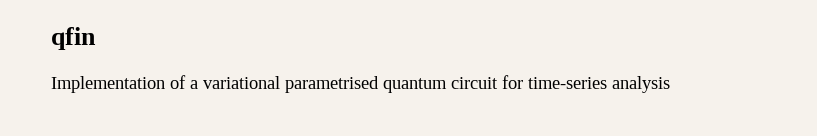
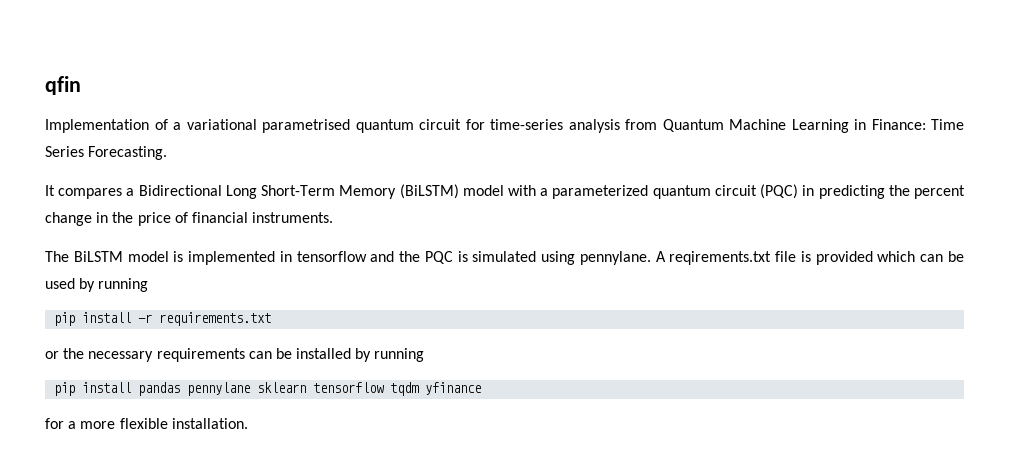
- Implementation of a variational parametrised quantum circuit for time-series analysis
+ Implementation of a variational parametrised quantum circuit for time-series analysis from Quantum Machine Learning in Finance: Time Series Forecasting.
+ It compares a Bidirectional Long Short-Term Memory (BiLSTM) model with a parameterized quantum circuit (PQC) in predicting the percent change in the price of financial instruments.
+ The BiLSTM model is implemented in tensorflow and the PQC is simulated using pennylane. A reqirements.txt file is provided which can be used by running
+ pip install -r requirements.txt
+ or the necessary requirements can be installed by running
+ pip install pandas pennylane sklearn tensorflow tqdm yfinance
+ for a more flexible installation.

